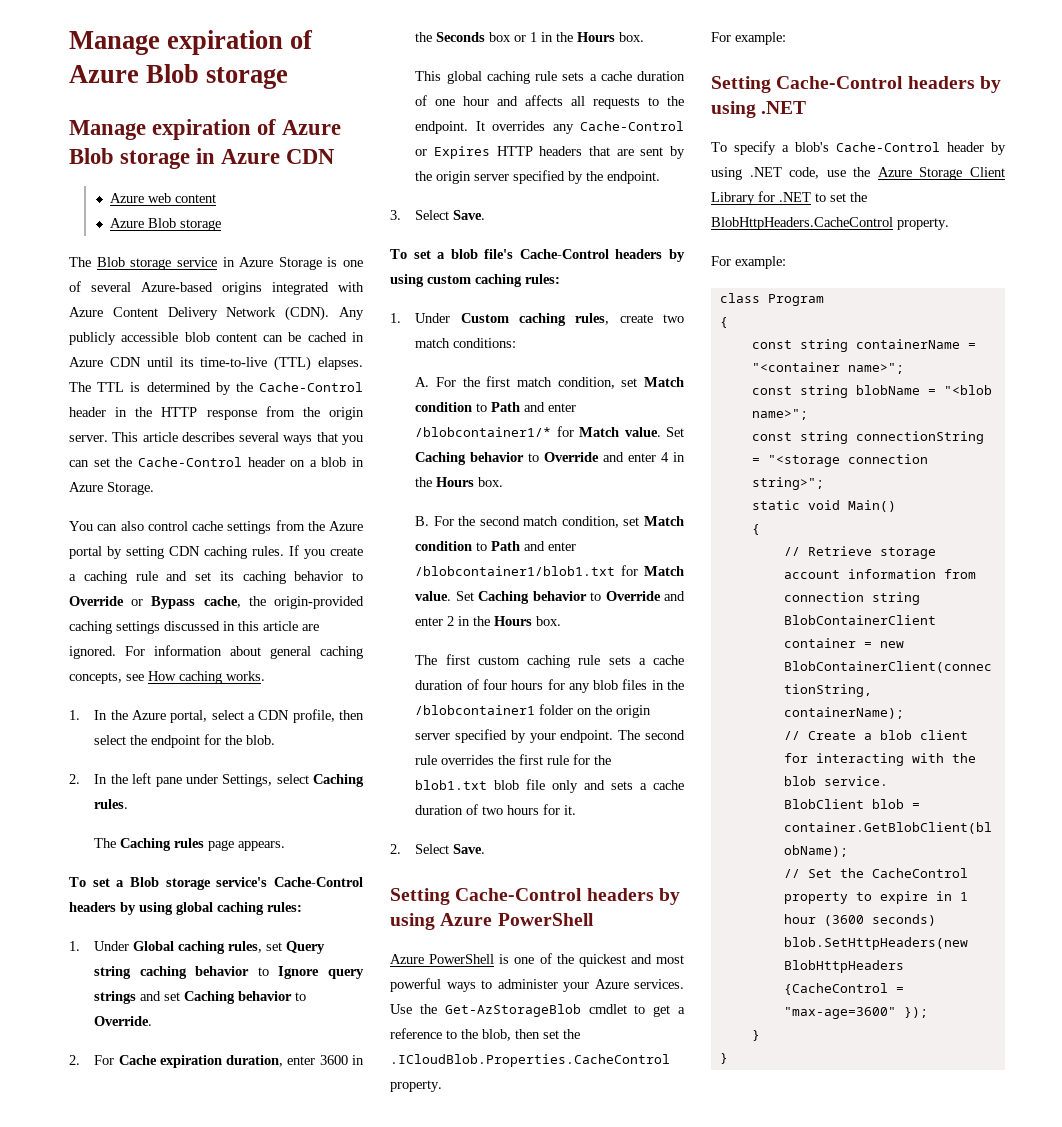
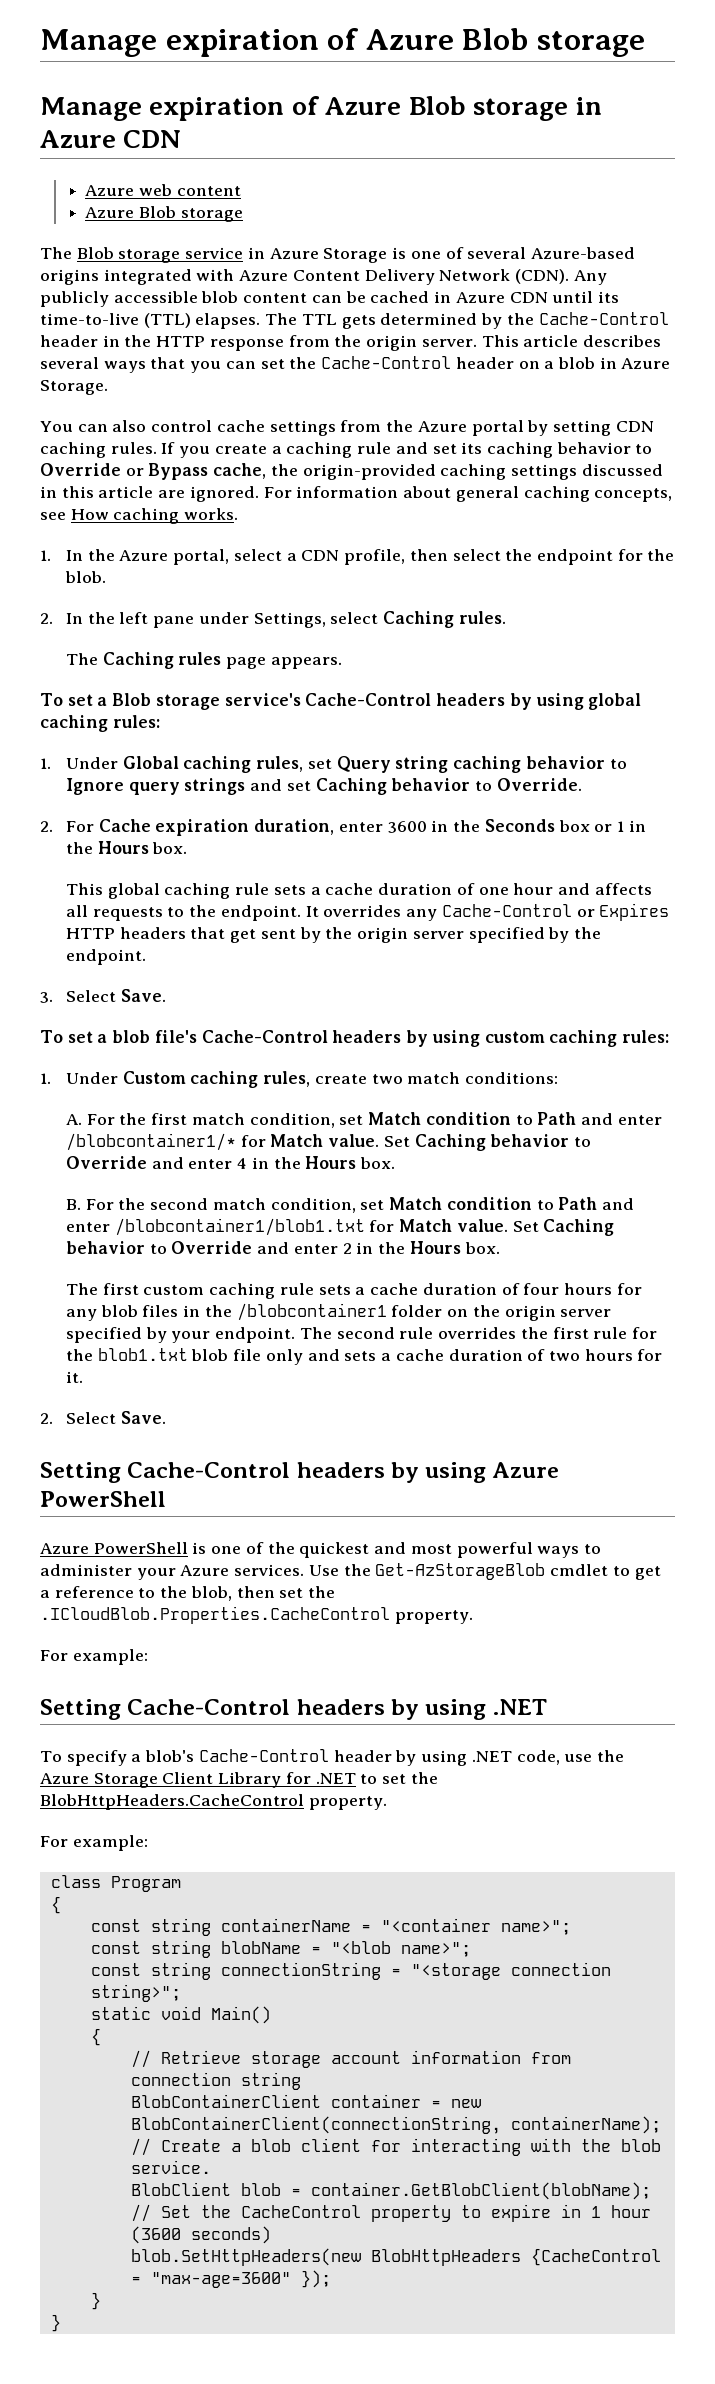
- The TTL is determined by the Cache-Control header in the HTTP response from the origin server.
+ The TTL gets determined by the Cache-Control header in the HTTP response from the origin server.
- It overrides any Cache-Control or Expires HTTP headers that are sent by the origin server specified by the endpoint.
+ It overrides any Cache-Control or Expires HTTP headers that get sent by the origin server specified by the endpoint.

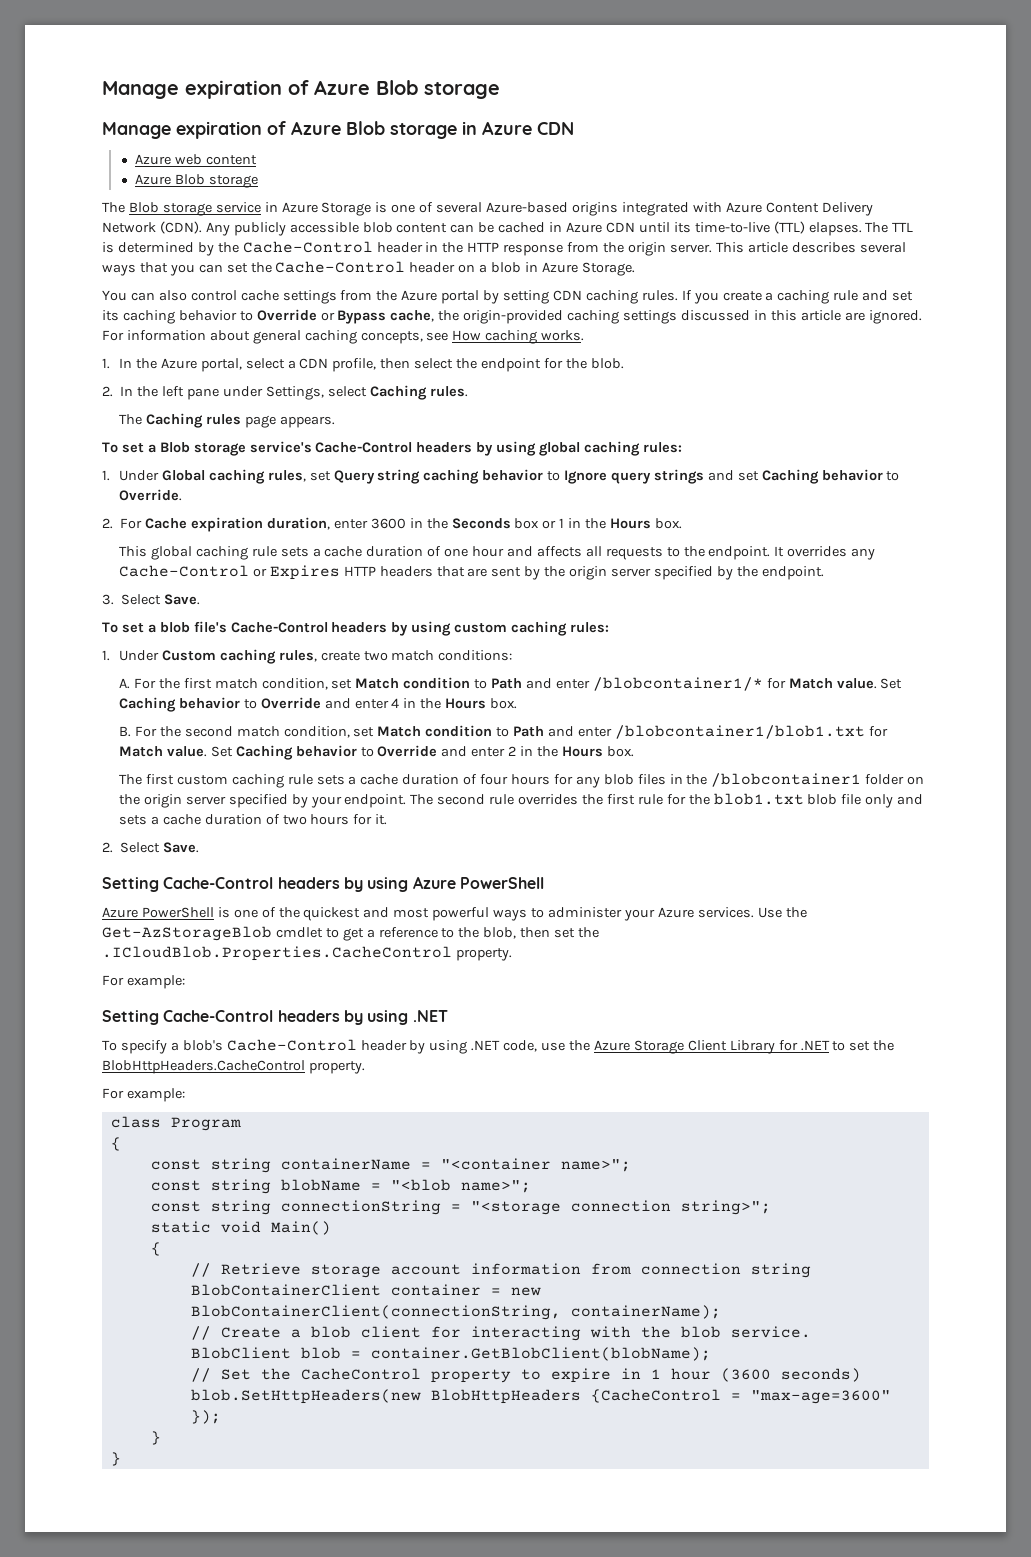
- The TTL gets determined by the Cache-Control header in the HTTP response from the origin server.
+ The TTL is determined by the Cache-Control header in the HTTP response from the origin server.
- It overrides any Cache-Control or Expires HTTP headers that get sent by the origin server specified by the endpoint.
+ It overrides any Cache-Control or Expires HTTP headers that are sent by the origin server specified by the endpoint.

